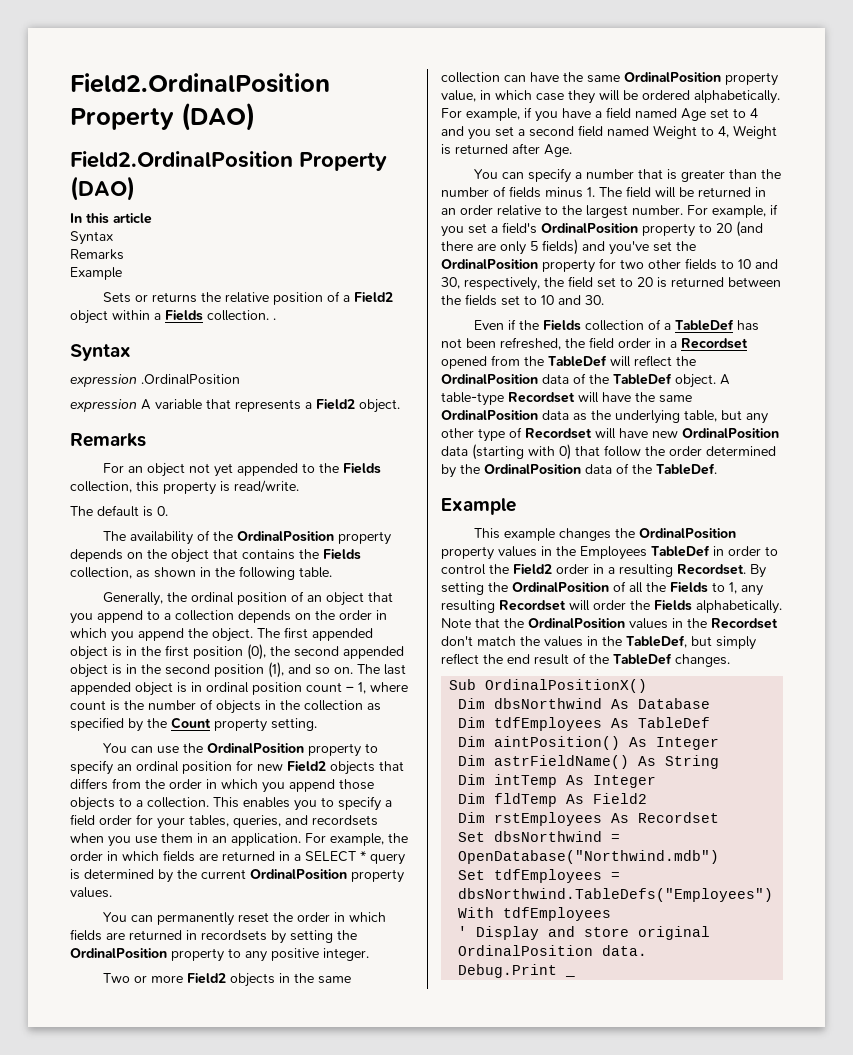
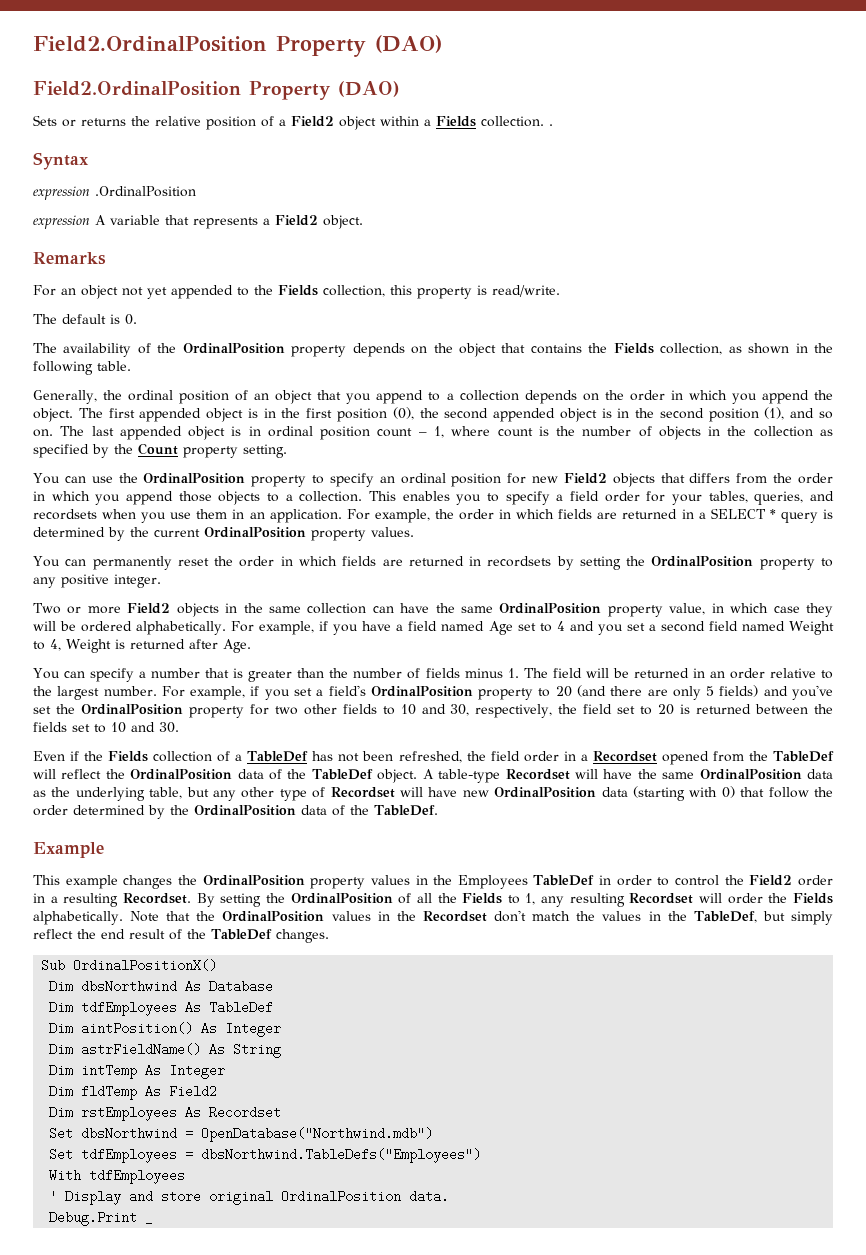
- In this article
- Syntax
- Remarks
- Example

